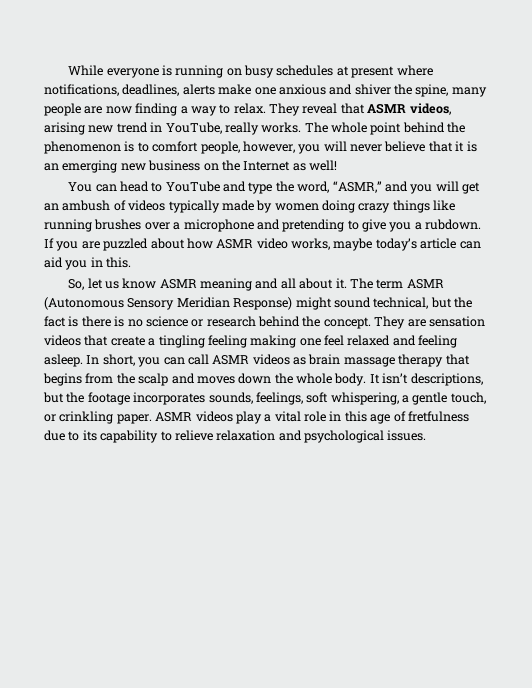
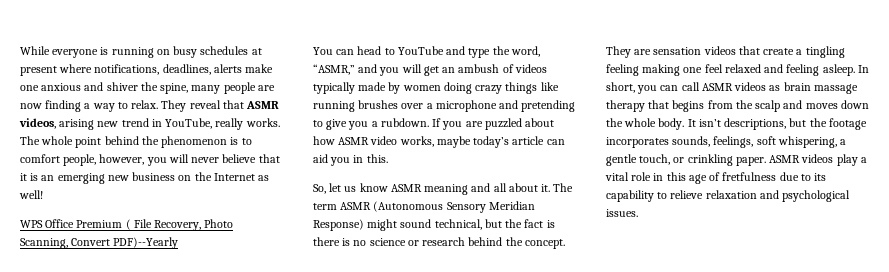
+ WPS Office Premium ( File Recovery, Photo Scanning, Convert PDF)--Yearly

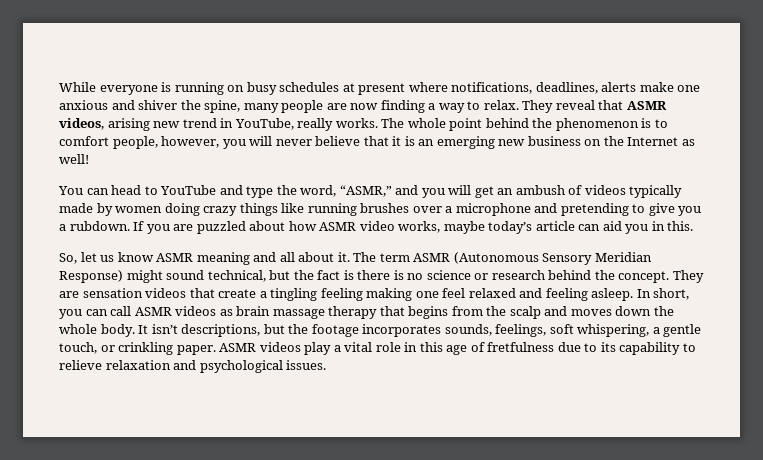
- WPS Office Premium ( File Recovery, Photo Scanning, Convert PDF)--Yearly

